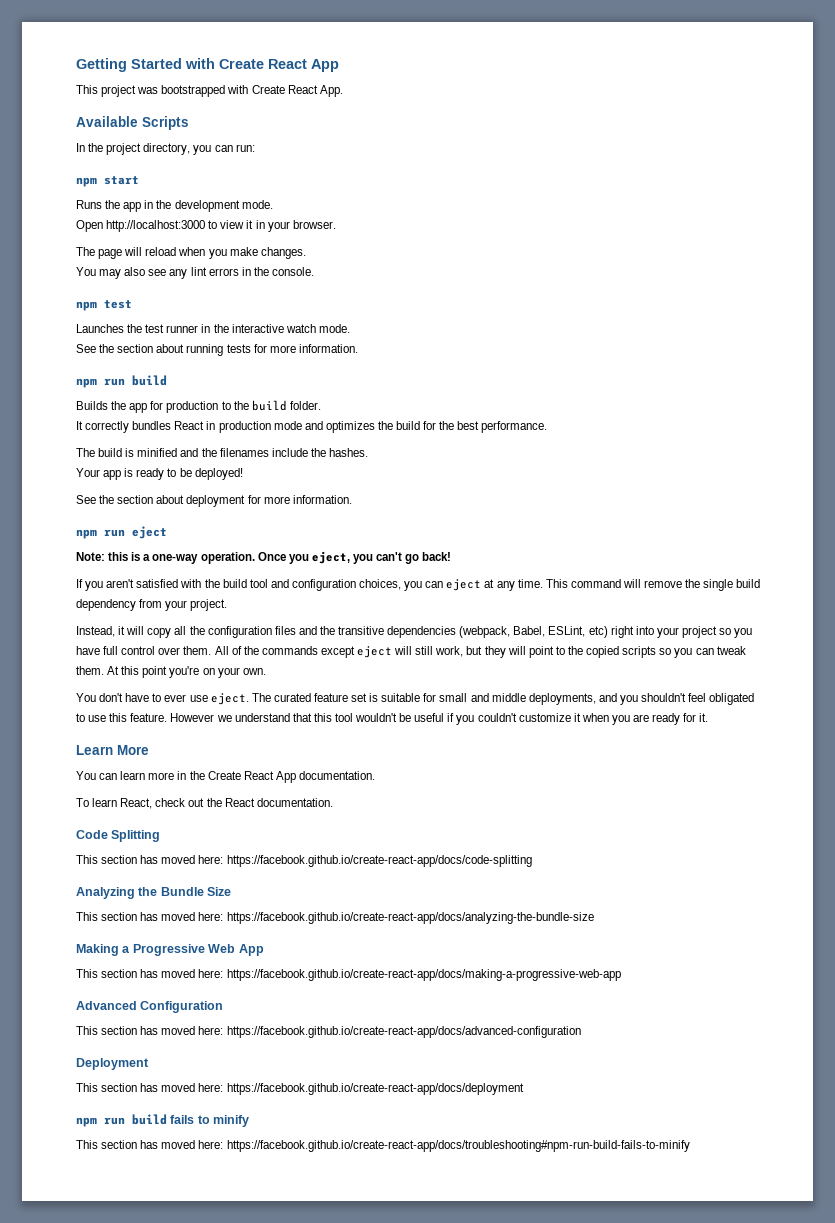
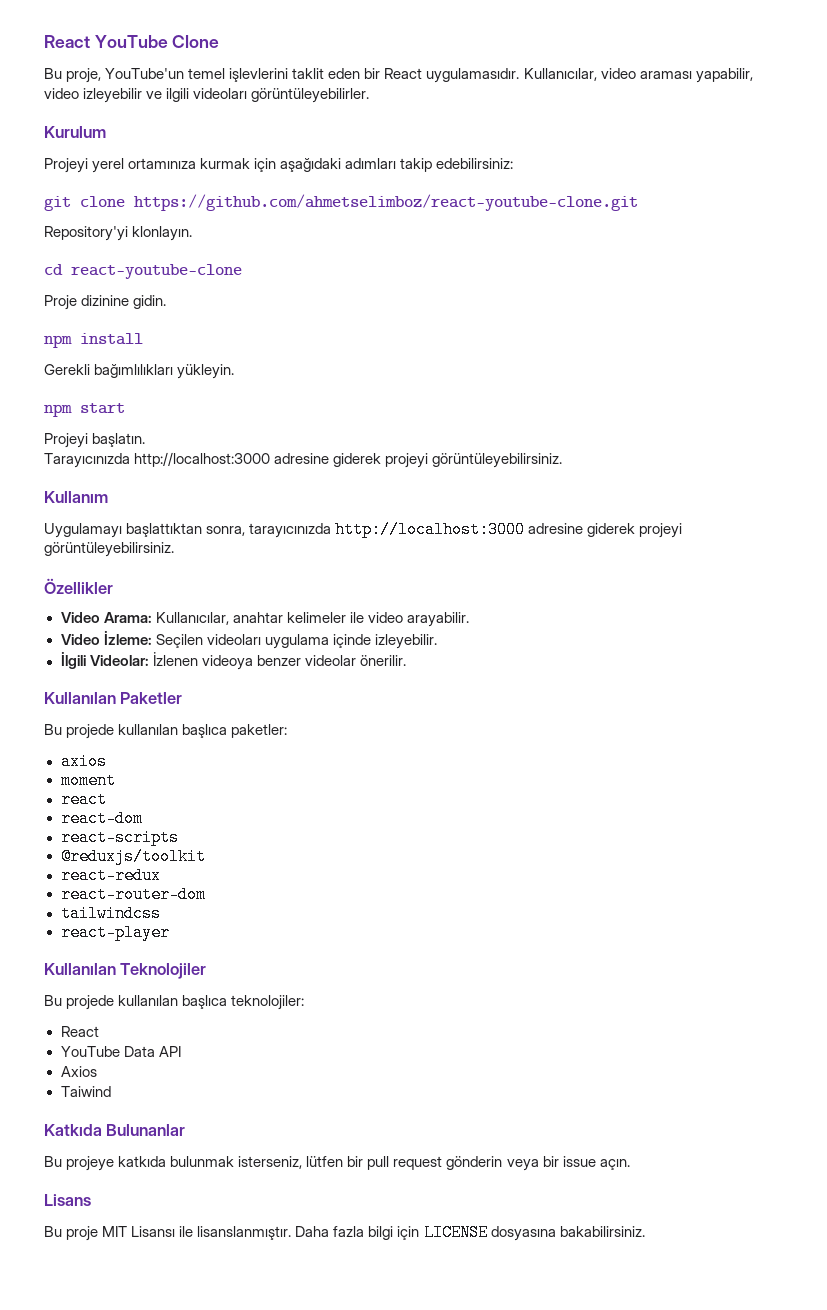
- Getting Started with Create React App
- This project was bootstrapped with Create React App.
- Available Scripts
- In the project directory, you can run:
+ React YouTube Clone
+ Bu proje, YouTube'un temel işlevlerini taklit eden bir React uygulamasıdır. Kullanıcılar, video araması yapabilir, video izleyebilir ve ilgili videoları görüntüleyebilirler.
+ Kurulum
+ Projeyi yerel ortamınıza kurmak için aşağıdaki adımları takip edebilirsiniz:
+ git clone https://github.com/ahmetselimboz/react-youtube-clone.git
+ Repository'yi klonlayın.
+ cd react-youtube-clone
+ Proje dizinine gidin.
+ npm install
+ Gerekli bağımlılıkları yükleyin.
  npm start
- Runs the app in the development mode.
- Open http://localhost:3000 to view it in your browser.
- The page will reload when you make changes.
- You may also see any lint errors in the console.
- npm test
- Launches the test runner in the interactive watch mode.
- See the section about running tests for more information.
- npm run build
- Builds the app for production to the build folder.
- It correctly bundles React in production mode and optimizes the build for the best performance.
- The build is minified and the filenames include the hashes.
- Your app is ready to be deployed!
- See the section about deployment for more information.
- npm run eject
- Note: this is a one-way operation. Once you eject, you can't go back!
- If you aren't satisfied with the build tool and configuration choices, you can eject at any time. This command will remove the single build dependency from your project.
- Instead, it will copy all the configuration files and the transitive dependencies (webpack, Babel, ESLint, etc) right into your project so you have full control over them. All of the commands except eject will still work, but they will point to the copied scripts so you can tweak them. At this point you're on your own.
- You don't have to ever use eject. The curated feature set is suitable for small and middle deployments, and you shouldn't feel obligated to use this feature. However we understand that this tool wouldn't be useful if you couldn't customize it when you are ready for it.
- Learn More
- You can learn more in the Create React App documentation.
- To learn React, check out the React documentation.
- Code Splitting
- This section has moved here: https://facebook.github.io/create-react-app/docs/code-splitting
- Analyzing the Bundle Size
- This section has moved here: https://facebook.github.io/create-react-app/docs/analyzing-the-bundle-size
- Making a Progressive Web App
- This section has moved here: https://facebook.github.io/create-react-app/docs/making-a-progressive-web-app
- Advanced Configuration
- This section has moved here: https://facebook.github.io/create-react-app/docs/advanced-configuration
- Deployment
- This section has moved here: https://facebook.github.io/create-react-app/docs/deployment
- npm run build fails to minify
- This section has moved here: https://facebook.github.io/create-react-app/docs/troubleshooting#npm-run-build-fails-to-minify
+ Projeyi başlatın.
+ Tarayıcınızda http://localhost:3000 adresine giderek projeyi görüntüleyebilirsiniz.
+ Kullanım
+ Uygulamayı başlattıktan sonra, tarayıcınızda http://localhost:3000 adresine giderek projeyi görüntüleyebilirsiniz.
+ Özellikler
+ Video Arama: Kullanıcılar, anahtar kelimeler ile video arayabilir.
+ Video İzleme: Seçilen videoları uygulama içinde izleyebilir.
+ İlgili Videolar: İzlenen videoya benzer videolar önerilir.
+ Kullanılan Paketler
+ Bu projede kullanılan başlıca paketler:
+ axios
+ moment
+ react
+ react-dom
+ react-scripts
+ @reduxjs/toolkit
+ react-redux
+ react-router-dom
+ tailwindcss
+ react-player
+ Kullanılan Teknolojiler
+ Bu projede kullanılan başlıca teknolojiler:
+ React
+ YouTube Data API
+ Axios
+ Taiwind
+ Katkıda Bulunanlar
+ Bu projeye katkıda bulunmak isterseniz, lütfen bir pull request gönderin veya bir issue açın.
+ Lisans
+ Bu proje MIT Lisansı ile lisanslanmıştır. Daha fazla bilgi için LICENSE dosyasına bakabilirsiniz.

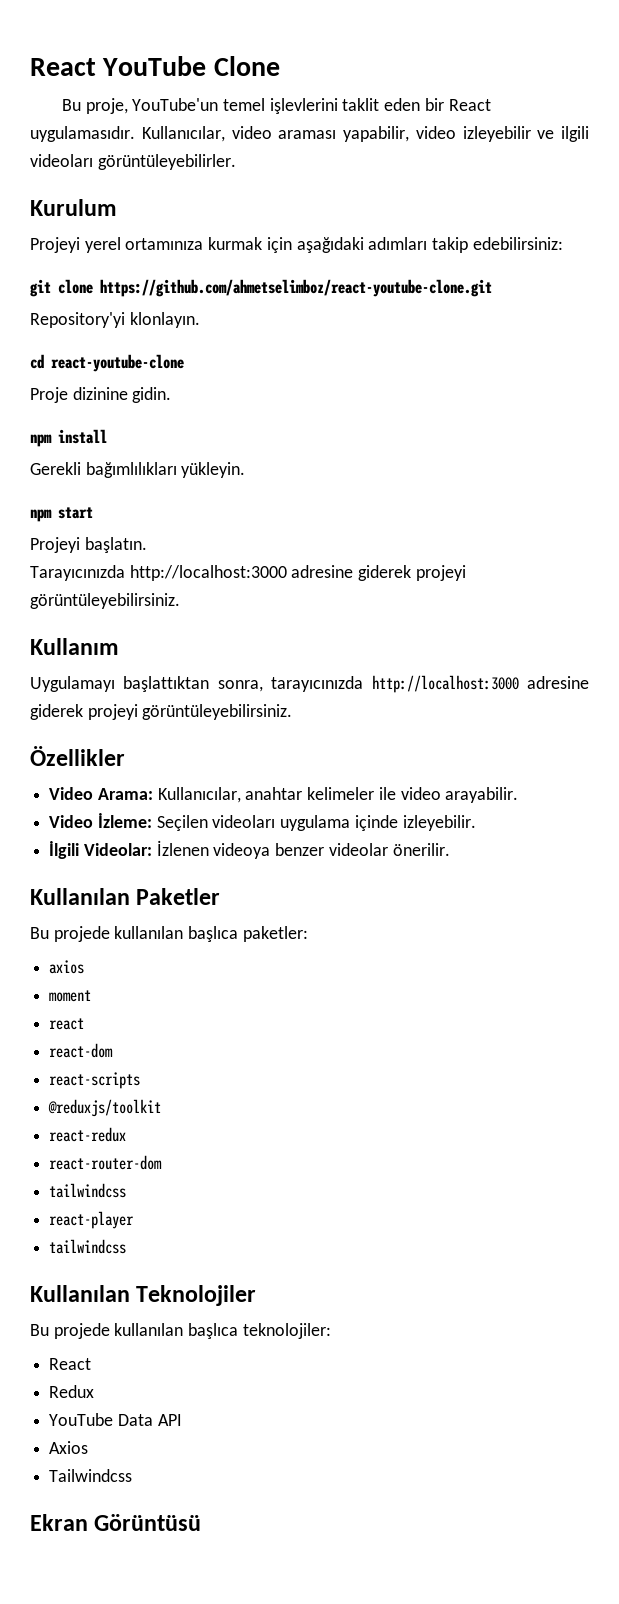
  react-player
+ tailwindcss
+ Redux
- Taiwind
- Katkıda Bulunanlar
- Bu projeye katkıda bulunmak isterseniz, lütfen bir pull request gönderin veya bir issue açın.
- Lisans
- Bu proje MIT Lisansı ile lisanslanmıştır. Daha fazla bilgi için LICENSE dosyasına bakabilirsiniz.
+ Tailwindcss
+ Ekran Görüntüsü

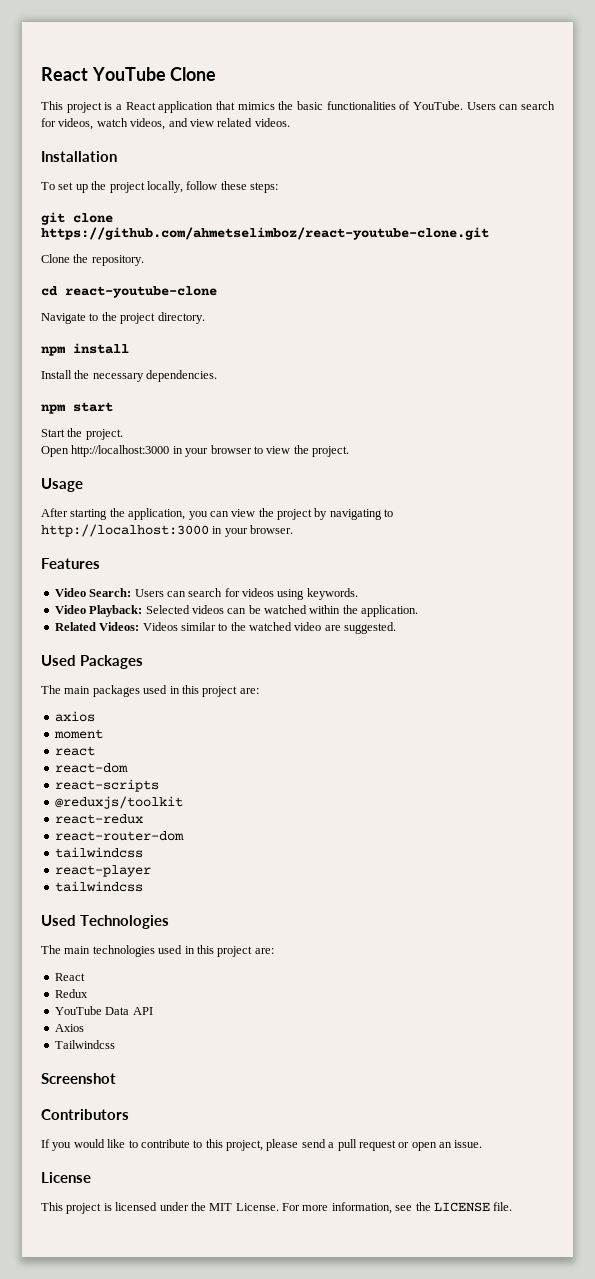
- Bu proje, YouTube'un temel işlevlerini taklit eden bir React uygulamasıdır. Kullanıcılar, video araması yapabilir, video izleyebilir ve ilgili videoları görüntüleyebilirler.
- Kurulum
- Projeyi yerel ortamınıza kurmak için aşağıdaki adımları takip edebilirsiniz:
+ This project is a React application that mimics the basic functionalities of YouTube. Users can search for videos, watch videos, and view related videos.
+ Installation
+ To set up the project locally, follow these steps:
- Repository'yi klonlayın.
+ Clone the repository.
- Proje dizinine gidin.
+ Navigate to the project directory.
  npm install
- Gerekli bağımlılıkları yükleyin.
+ Install the necessary dependencies.
  npm start
- Projeyi başlatın.
- Tarayıcınızda http://localhost:3000 adresine giderek projeyi görüntüleyebilirsiniz.
- Kullanım
- Uygulamayı başlattıktan sonra, tarayıcınızda http://localhost:3000 adresine giderek projeyi görüntüleyebilirsiniz.
- Özellikler
- Video Arama: Kullanıcılar, anahtar kelimeler ile video arayabilir.
- Video İzleme: Seçilen videoları uygulama içinde izleyebilir.
- İlgili Videolar: İzlenen videoya benzer videolar önerilir.
- Kullanılan Paketler
- Bu projede kullanılan başlıca paketler:
+ Start the project.
+ Open http://localhost:3000 in your browser to view the project.
+ Usage
+ After starting the application, you can view the project by navigating to http://localhost:3000 in your browser.
+ Features
+ Video Search: Users can search for videos using keywords.
+ Video Playback: Selected videos can be watched within the application.
+ Related Videos: Videos similar to the watched video are suggested.
+ Used Packages
+ The main packages used in this project are:
- Kullanılan Teknolojiler
- Bu projede kullanılan başlıca teknolojiler:
+ Used Technologies
+ The main technologies used in this project are:
- Ekran Görüntüsü
+ Screenshot
+ Contributors
+ If you would like to contribute to this project, please send a pull request or open an issue.
+ License
+ This project is licensed under the MIT License. For more information, see the LICENSE file.

